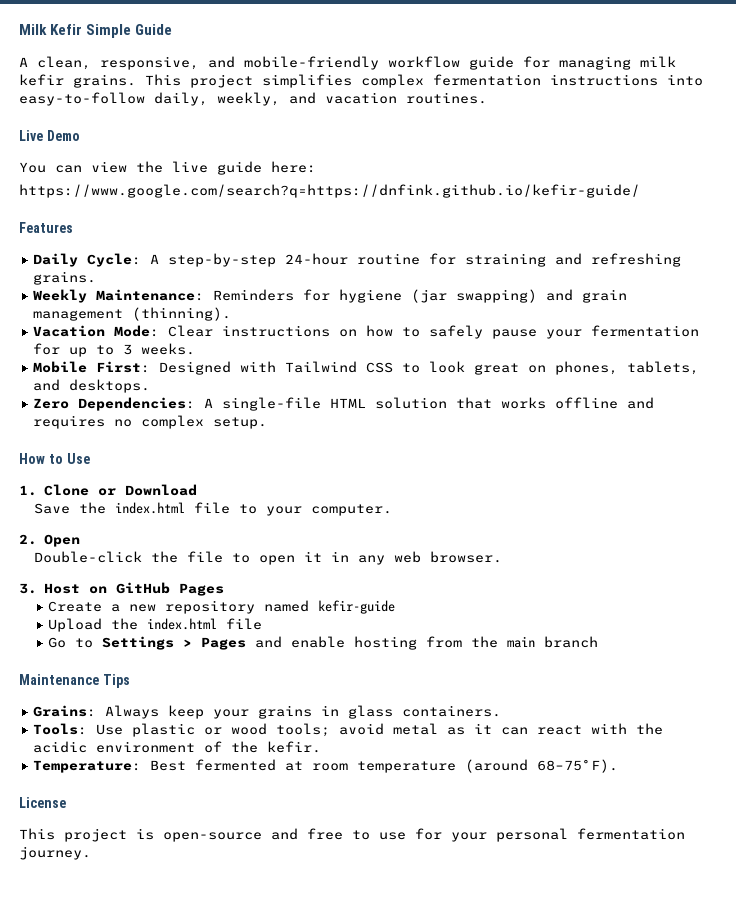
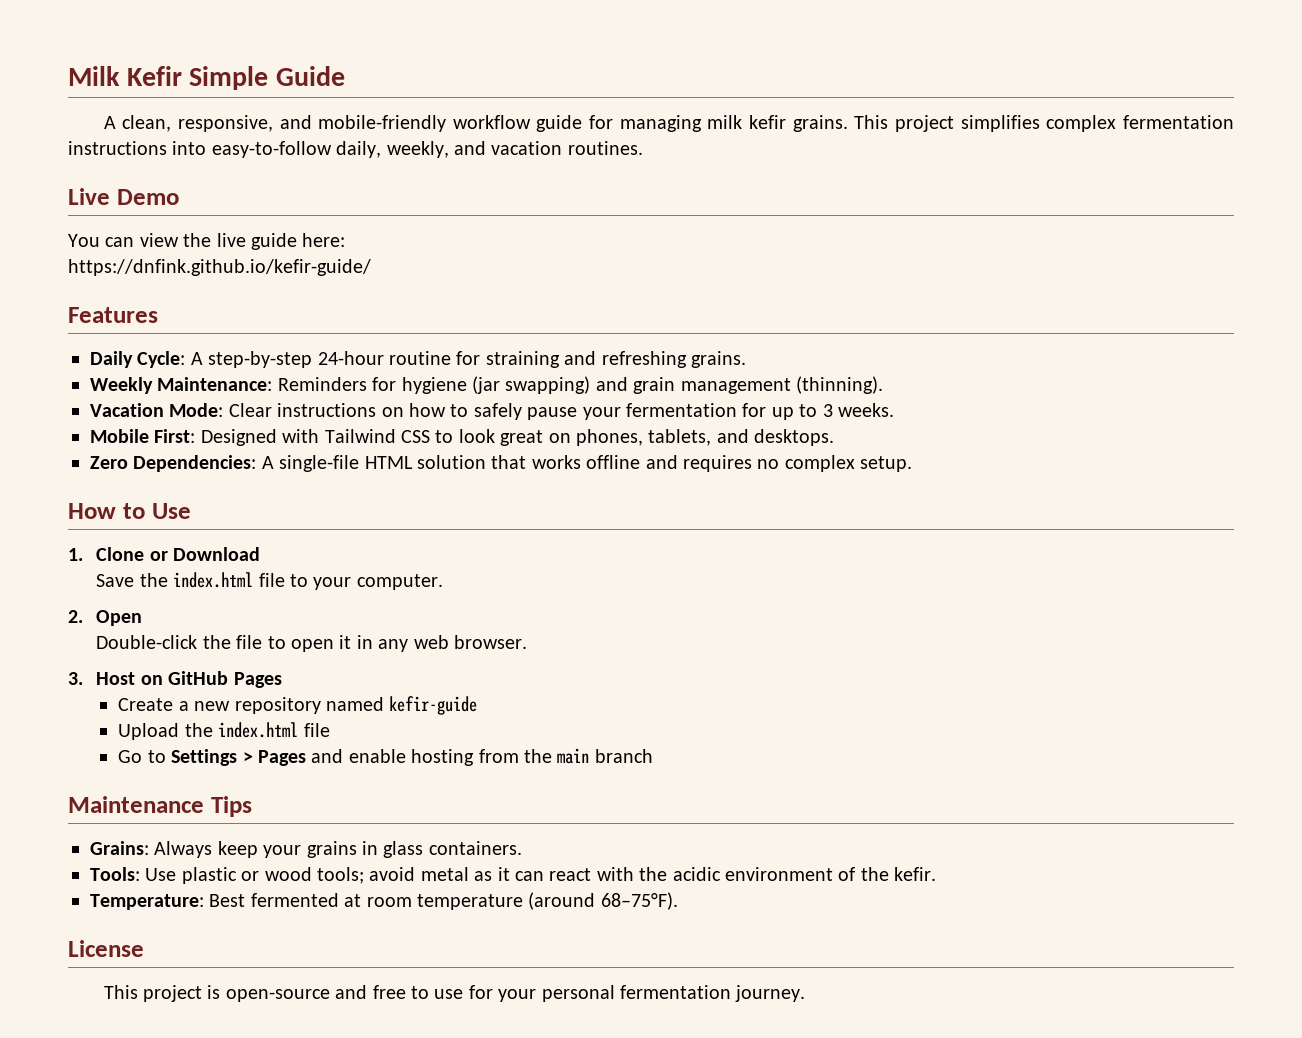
- https://www.google.com/search?q=https://dnfink.github.io/kefir-guide/
+ https://dnfink.github.io/kefir-guide/

